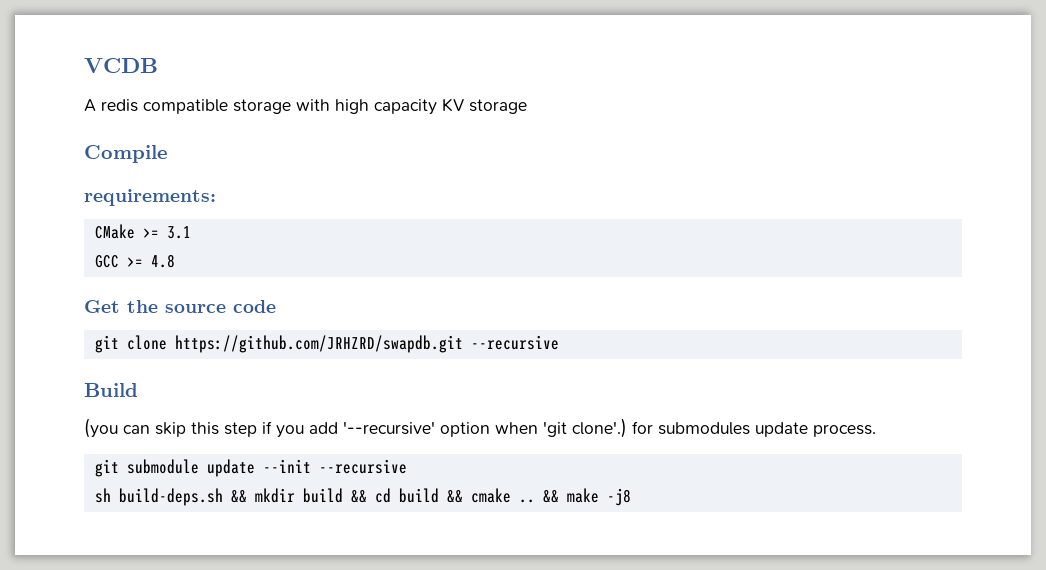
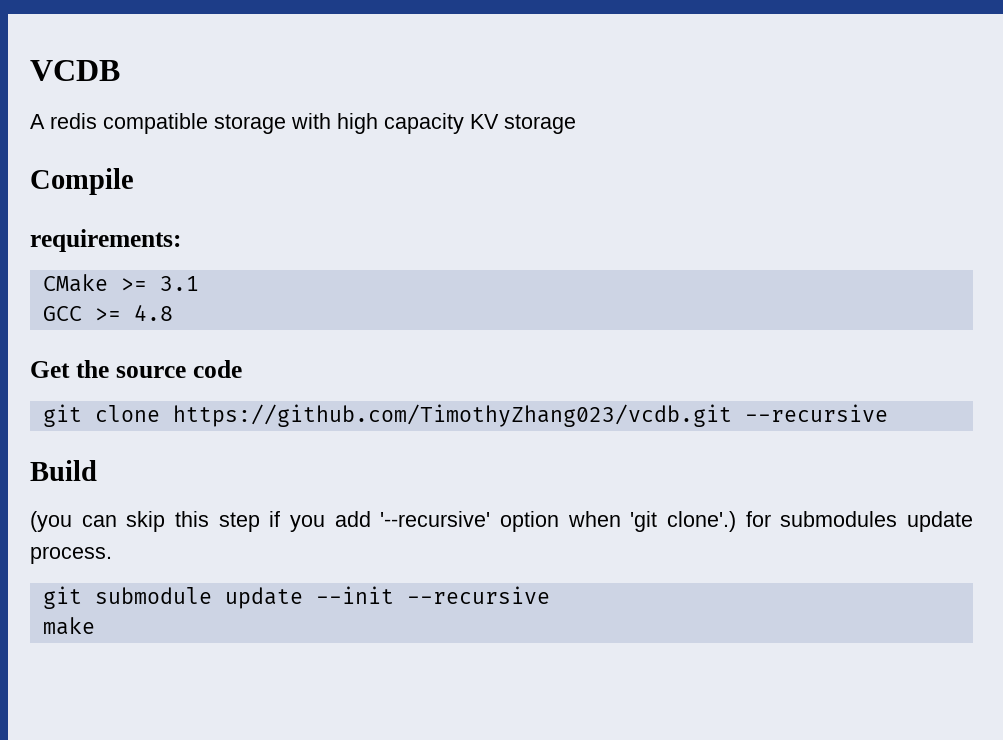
- git clone https://github.com/JRHZRD/swapdb.git --recursive
+ git clone https://github.com/TimothyZhang023/vcdb.git --recursive
- sh build-deps.sh && mkdir build && cd build && cmake .. && make -j8
+ make

